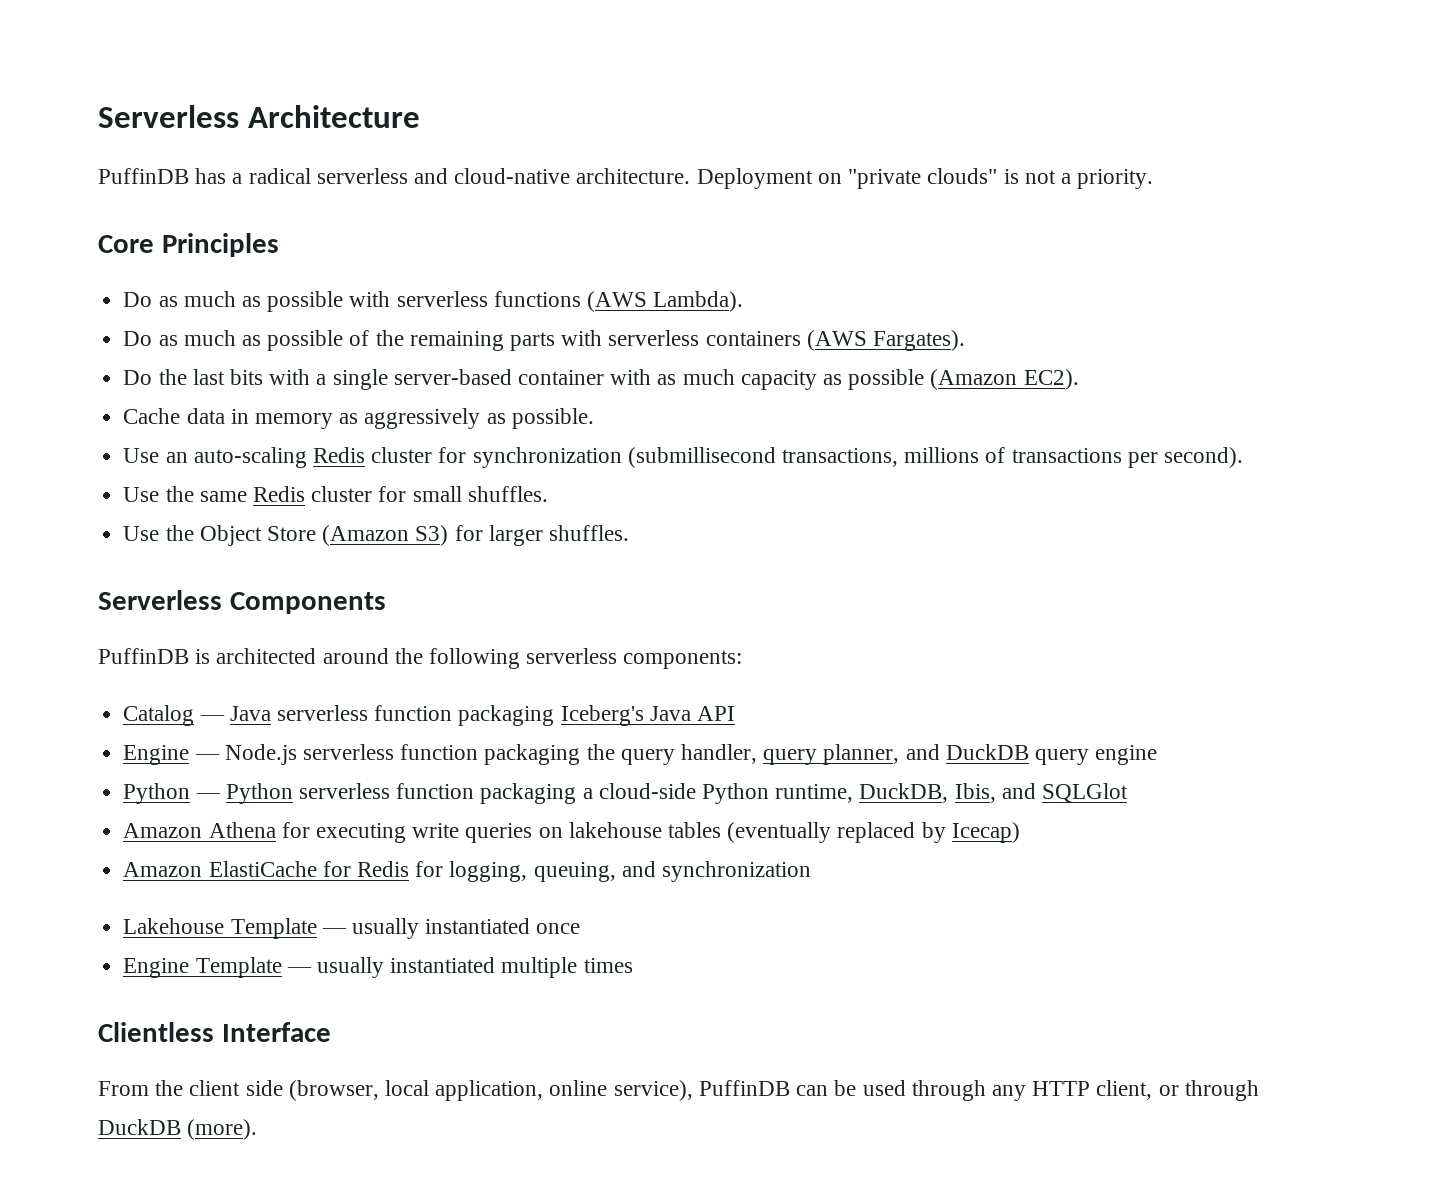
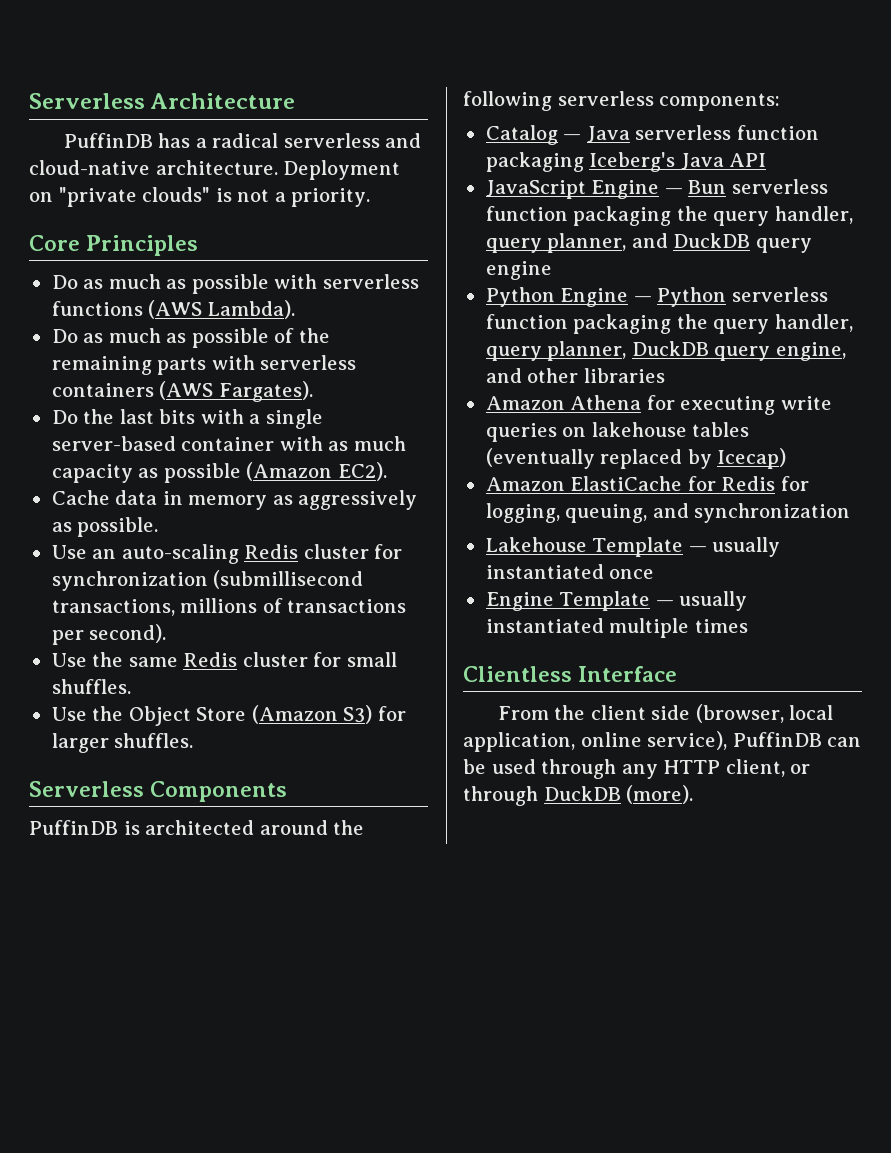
- Engine — Node.js serverless function packaging the query handler, query planner, and DuckDB query engine
+ JavaScript Engine — Bun serverless function packaging the query handler, query planner, and DuckDB query engine
- Python — Python serverless function packaging a cloud-side Python runtime, DuckDB, Ibis, and SQLGlot
+ Python Engine — Python serverless function packaging the query handler, query planner, DuckDB query engine, and other libraries

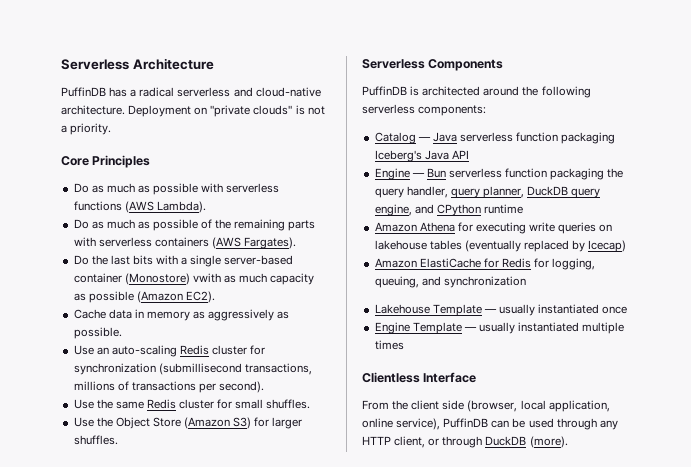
- Do the last bits with a single server-based container with as much capacity as possible (Amazon EC2).
+ Do the last bits with a single server-based container (Monostore) vwith as much capacity as possible (Amazon EC2).
- JavaScript Engine — Bun serverless function packaging the query handler, query planner, and DuckDB query engine
- Python Engine — Python serverless function packaging the query handler, query planner, DuckDB query engine, and other libraries
+ Engine — Bun serverless function packaging the query handler, query planner, DuckDB query engine, and CPython runtime

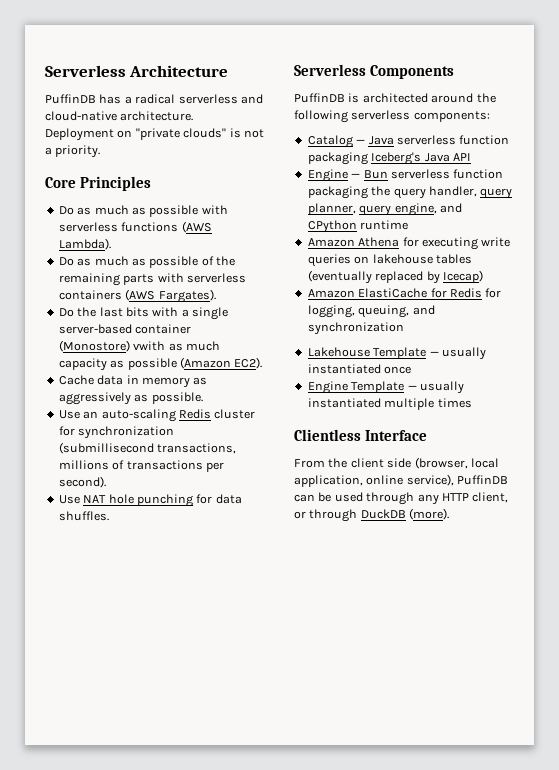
- Use the same Redis cluster for small shuffles.
- Use the Object Store (Amazon S3) for larger shuffles.
+ Use NAT hole punching for data shuffles.
- Engine — Bun serverless function packaging the query handler, query planner, DuckDB query engine, and CPython runtime
+ Engine — Bun serverless function packaging the query handler, query planner, query engine, and CPython runtime

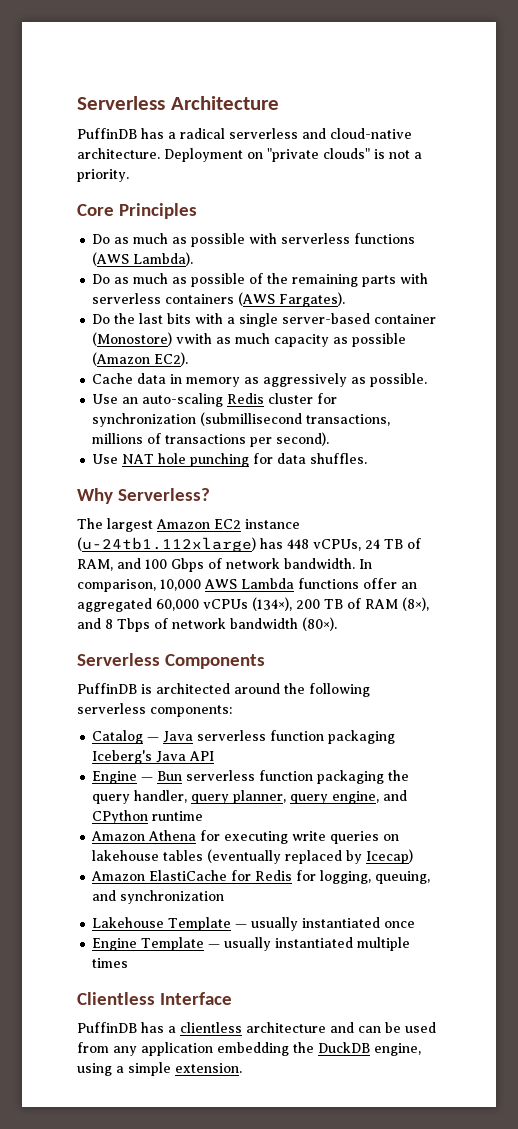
+ Why Serverless?
+ The largest Amazon EC2 instance (u-24tb1.112xlarge) has 448 vCPUs, 24 TB of RAM, and 100 Gbps of network bandwidth. In comparison, 10,000 AWS Lambda functions offer an aggregated 60,000 vCPUs (134×), 200 TB of RAM (8×), and 8 Tbps of network bandwidth (80×).
- From the client side (browser, local application, online service), PuffinDB can be used through any HTTP client, or through DuckDB (more).
+ PuffinDB has a clientless architecture and can be used from any application embedding the DuckDB engine, using a simple extension.

